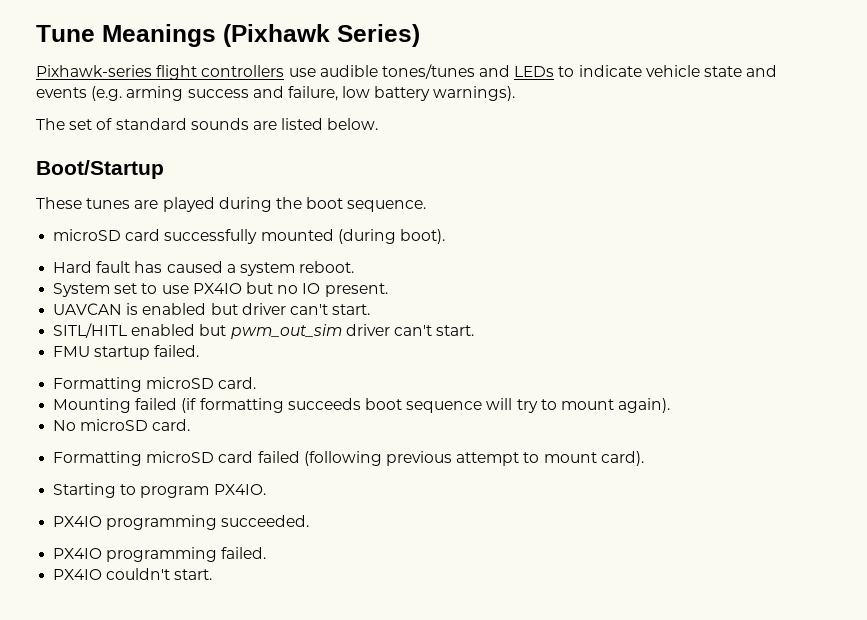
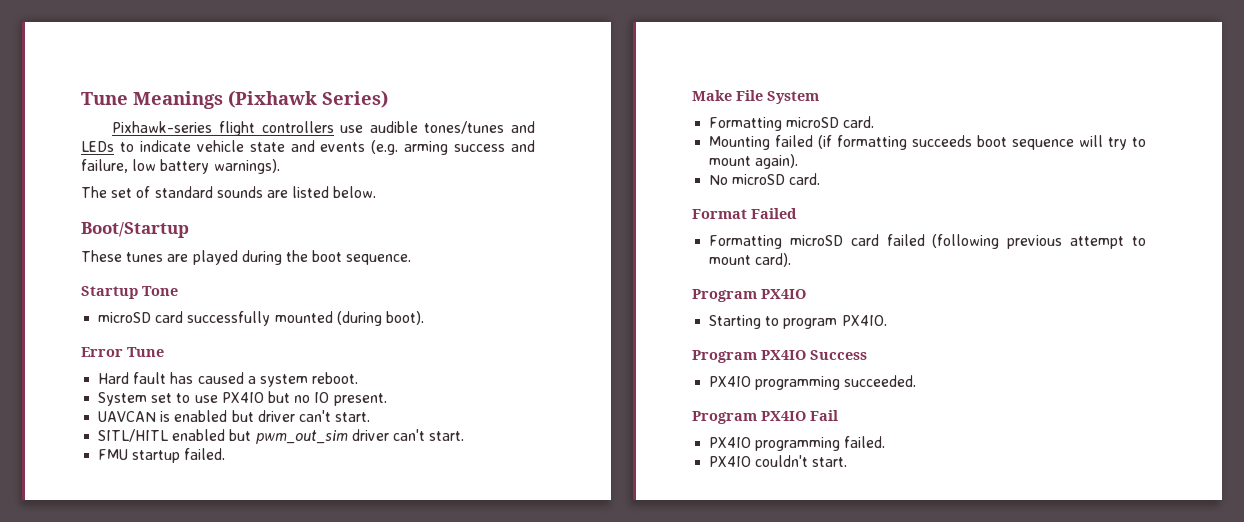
+ Startup Tone
+ Error Tune
+ Make File System
+ Format Failed
  Formatting microSD card failed (following previous attempt to mount card).
+ Program PX4IO
+ Program PX4IO Success
+ Program PX4IO Fail

